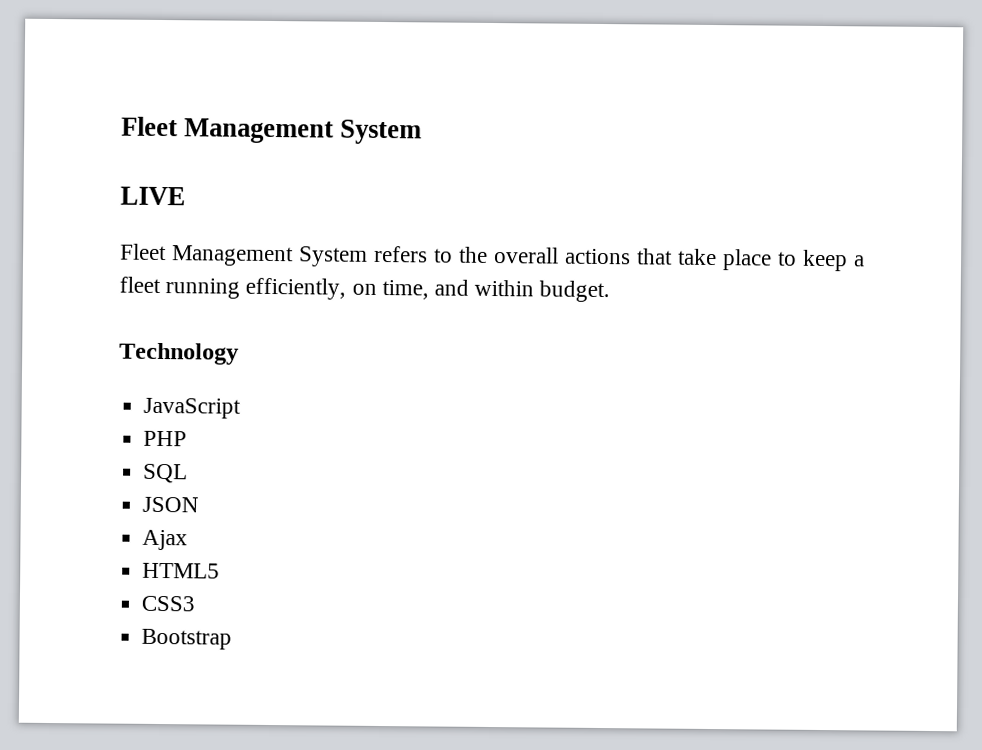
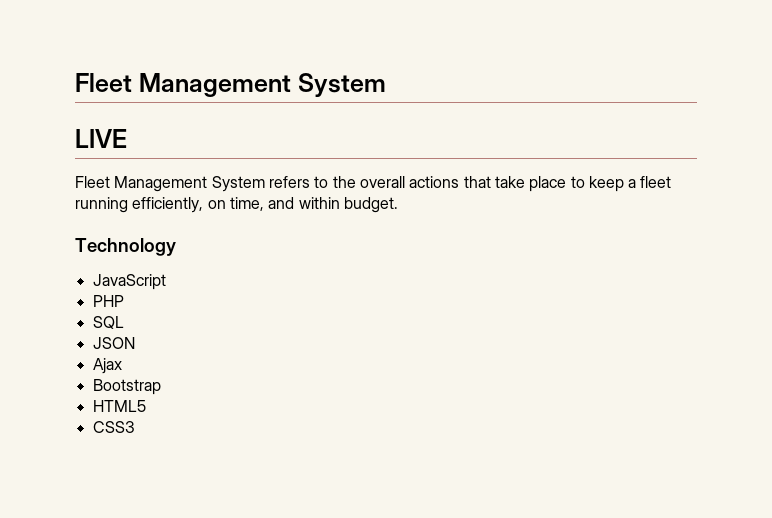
+ Bootstrap
- Bootstrap

